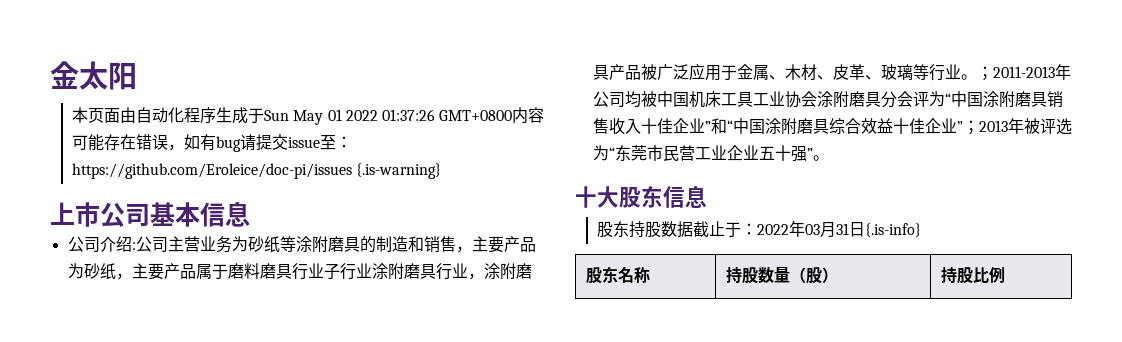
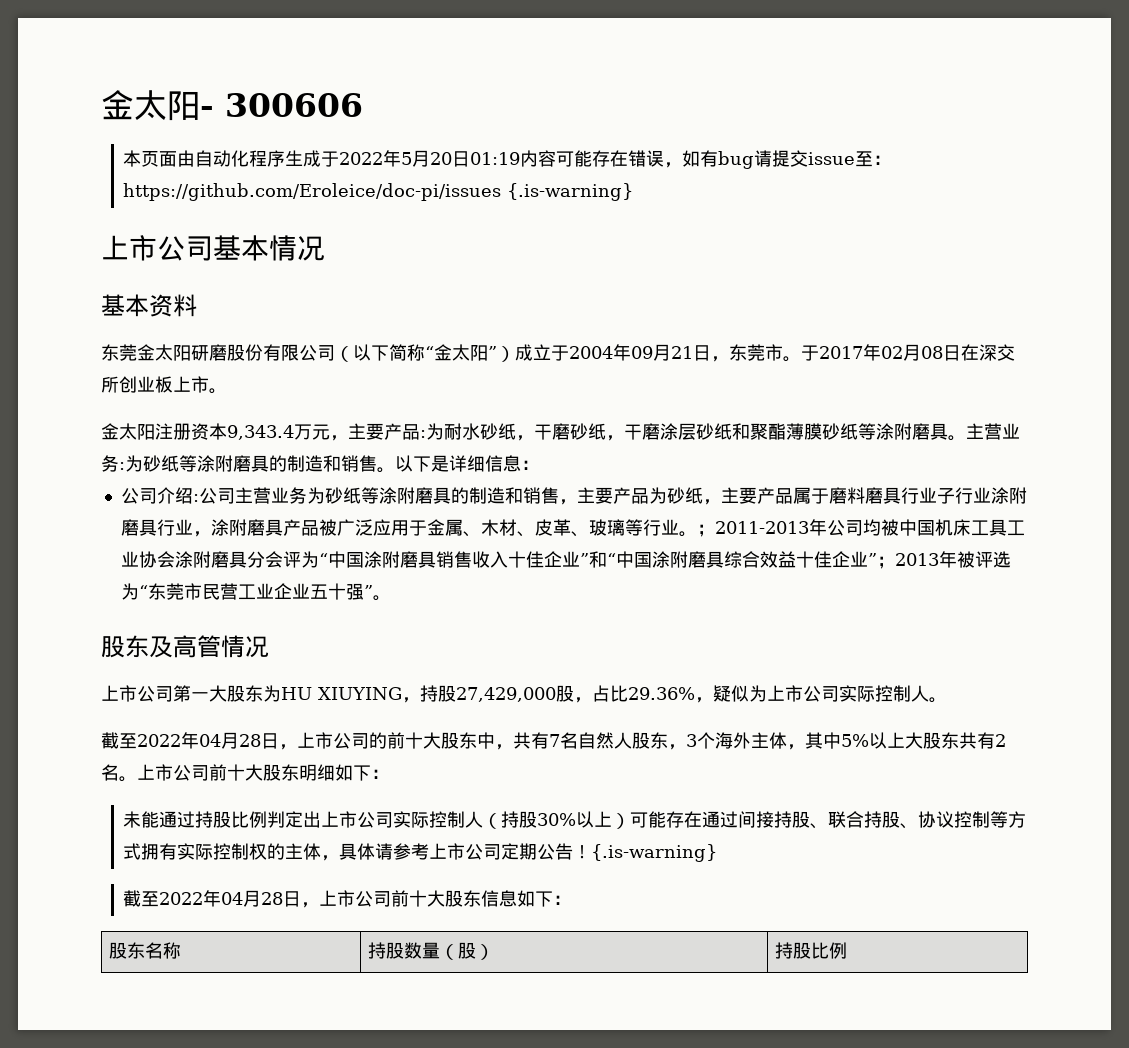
- 金太阳
+ 金太阳- 300606
- 本页面由自动化程序生成于Sun May 01 2022 01:37:26 GMT+0800内容可能存在错误，如有bug请提交issue至：https://github.com/Eroleice/doc-pi/issues {.is-warning}
+ 本页面由自动化程序生成于2022年5月20日01:19内容可能存在错误，如有bug请提交issue至：https://github.com/Eroleice/doc-pi/issues {.is-warning}
- 上市公司基本信息
+ 上市公司基本情况
+ 基本资料
+ 东莞金太阳研磨股份有限公司（以下简称“金太阳”）成立于2004年09月21日，东莞市。于2017年02月08日在深交所创业板上市。
+ 金太阳注册资本9,343.4万元，主要产品:为耐水砂纸，干磨砂纸，干磨涂层砂纸和聚酯薄膜砂纸等涂附磨具。主营业务:为砂纸等涂附磨具的制造和销售。以下是详细信息：
- 十大股东信息
- 股东持股数据截止于：2022年03月31日{.is-info}
+ 股东及高管情况
+ 上市公司第一大股东为HU XIUYING，持股27,429,000股，占比29.36%，疑似为上市公司实际控制人。
+ 截至2022年04月28日，上市公司的前十大股东中，共有7名自然人股东，3个海外主体，其中5%以上大股东共有2名。上市公司前十大股东明细如下：
+ 未能通过持股比例判定出上市公司实际控制人（持股30%以上）可能存在通过间接持股、联合持股、协议控制等方式拥有实际控制权的主体，具体请参考上市公司定期公告！{.is-warning}
+ 截至2022年04月28日，上市公司前十大股东信息如下：

